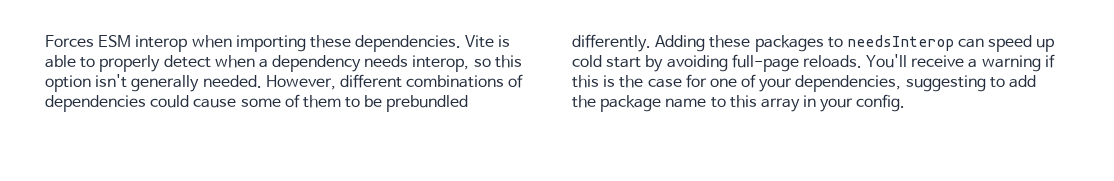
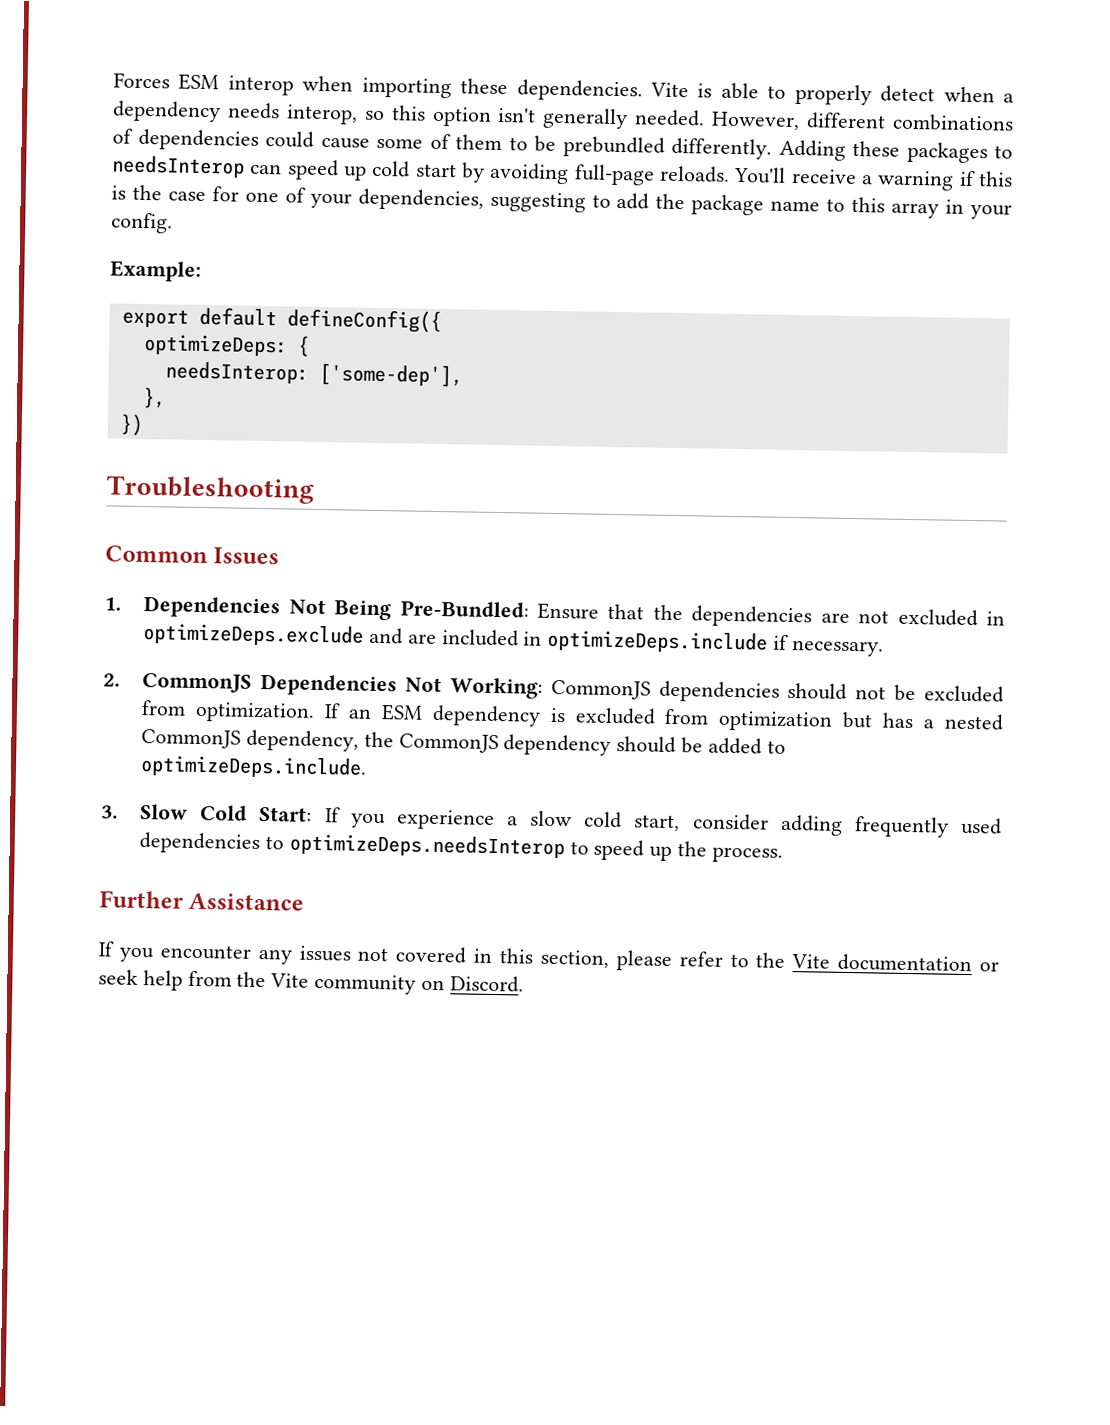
+ Example:
+ export default defineConfig({
+ optimizeDeps: {
+ needsInterop: ['some-dep'],
+ },
+ })
+ Troubleshooting
+ Common Issues
+ 1. Dependencies Not Being Pre-Bundled: Ensure that the dependencies are not excluded in optimizeDeps.exclude and are included in optimizeDeps.include if necessary.
+ 2. CommonJS Dependencies Not Working: CommonJS dependencies should not be excluded from optimization. If an ESM dependency is excluded from optimization but has a nested CommonJS dependency, the CommonJS dependency should be added to optimizeDeps.include.
+ 3. Slow Cold Start: If you experience a slow cold start, consider adding frequently used dependencies to optimizeDeps.needsInterop to speed up the process.
+ Further Assistance
+ If you encounter any issues not covered in this section, please refer to the Vite documentation or seek help from the Vite community on Discord.

